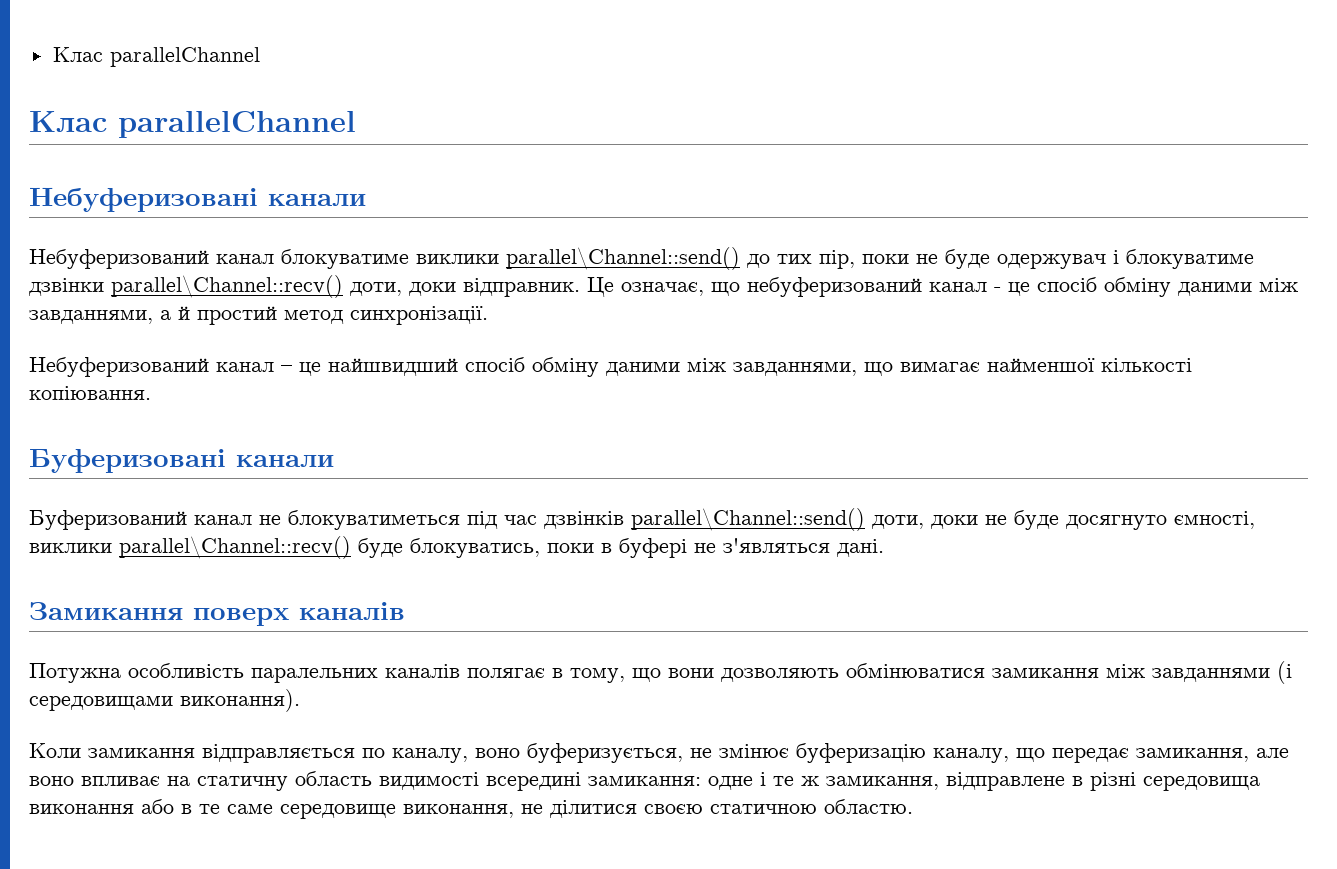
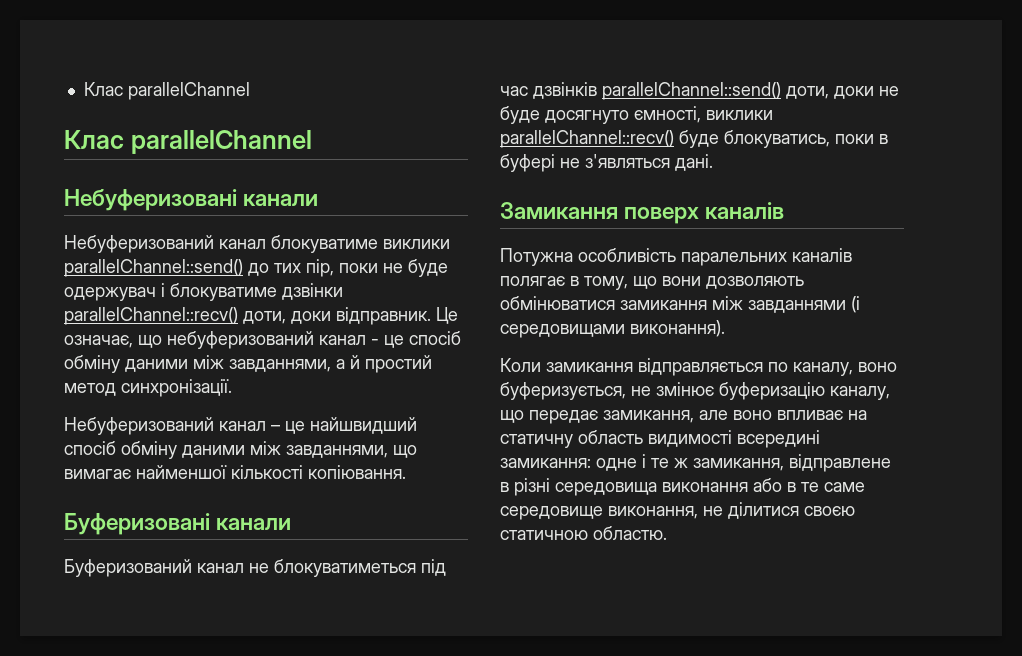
- Небуферизований канал блокуватиме виклики parallel\Channel::send() до тих пір, поки не буде одержувач і блокуватиме дзвінки parallel\Channel::recv() доти, доки відправник.
+ Небуферизований канал блокуватиме виклики parallelChannel::send() до тих пір, поки не буде одержувач і блокуватиме дзвінки parallelChannel::recv() доти, доки відправник.
- Буферизований канал не блокуватиметься під час дзвінків parallel\Channel::send() доти, доки не буде досягнуто ємності, виклики parallel\Channel::recv() буде блокуватись, поки в буфері не з'являться дані.
+ Буферизований канал не блокуватиметься під час дзвінків parallelChannel::send() доти, доки не буде досягнуто ємності, виклики parallelChannel::recv() буде блокуватись, поки в буфері не з'являться дані.

